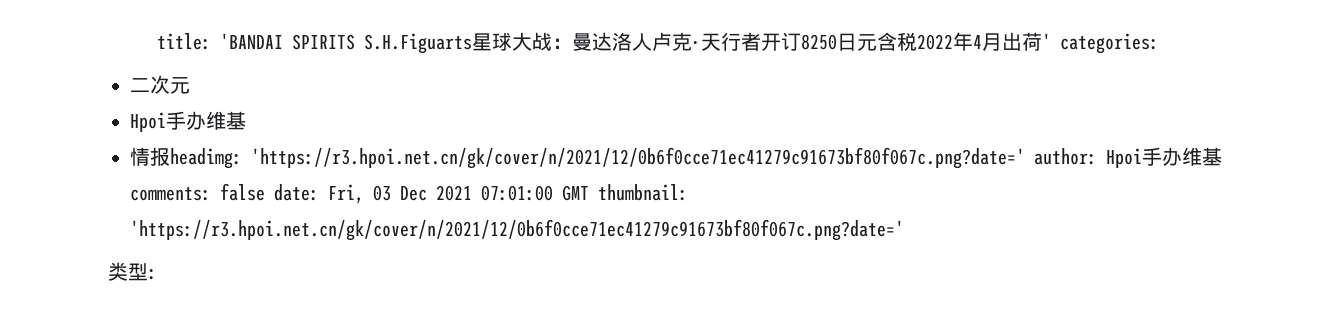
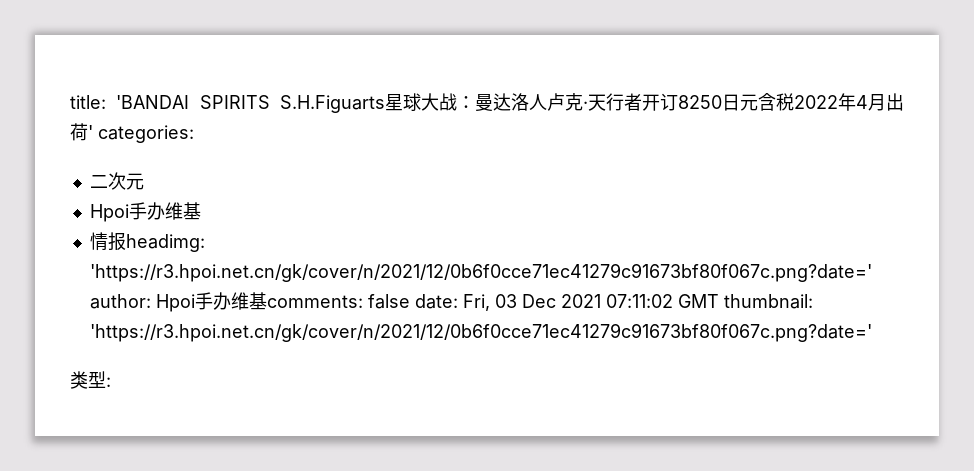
- 情报headimg: 'https://r3.hpoi.net.cn/gk/cover/n/2021/12/0b6f0cce71ec41279c91673bf80f067c.png?date=' author: Hpoi手办维基comments: false date: Fri, 03 Dec 2021 07:01:00 GMT thumbnail: 'https://r3.hpoi.net.cn/gk/cover/n/2021/12/0b6f0cce71ec41279c91673bf80f067c.png?date='
+ 情报headimg: 'https://r3.hpoi.net.cn/gk/cover/n/2021/12/0b6f0cce71ec41279c91673bf80f067c.png?date=' author: Hpoi手办维基comments: false date: Fri, 03 Dec 2021 07:11:02 GMT thumbnail: 'https://r3.hpoi.net.cn/gk/cover/n/2021/12/0b6f0cce71ec41279c91673bf80f067c.png?date='

